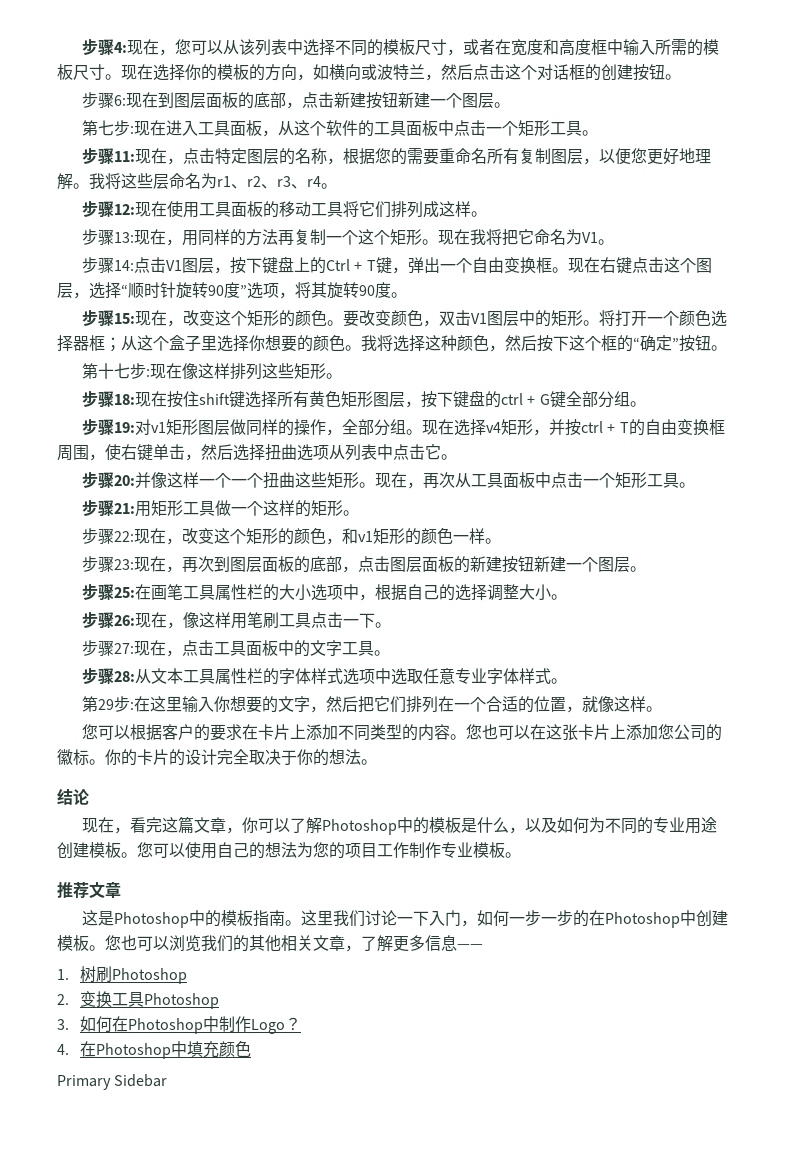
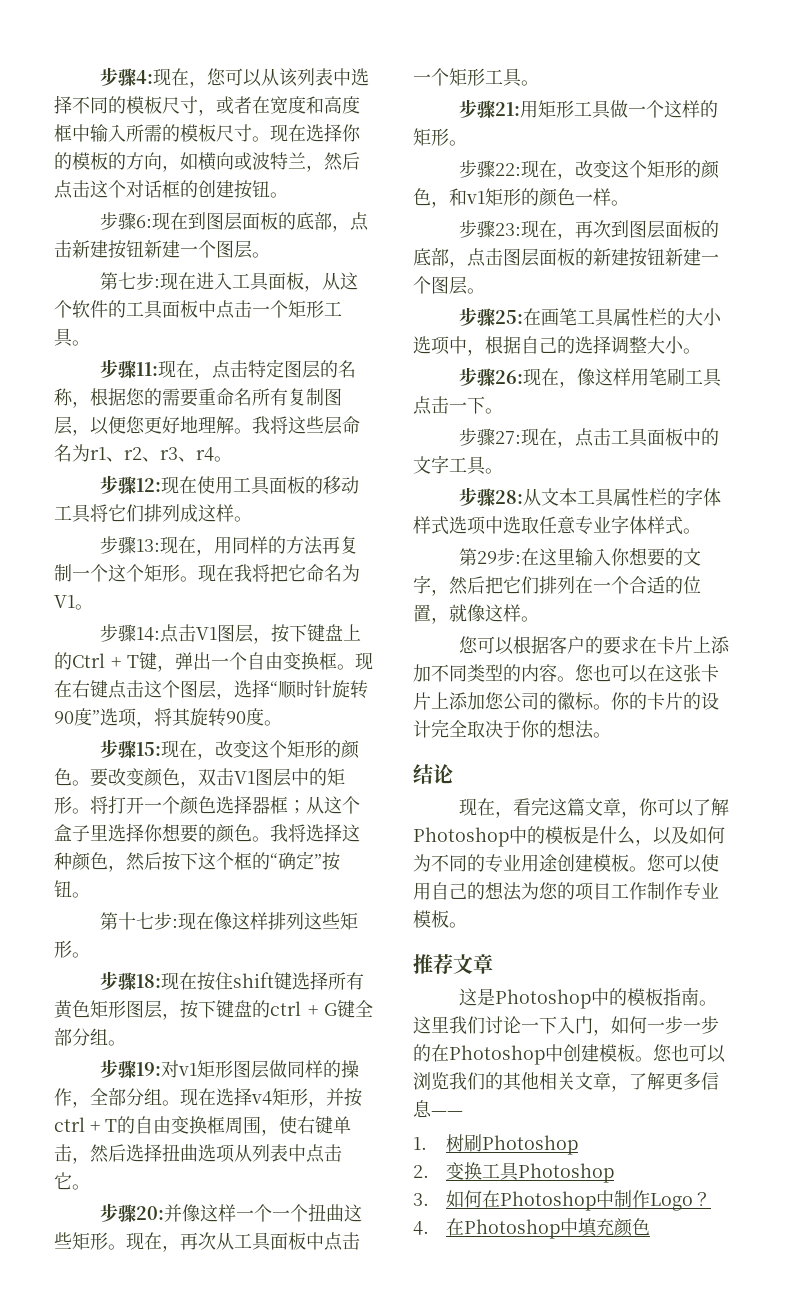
- Primary Sidebar

